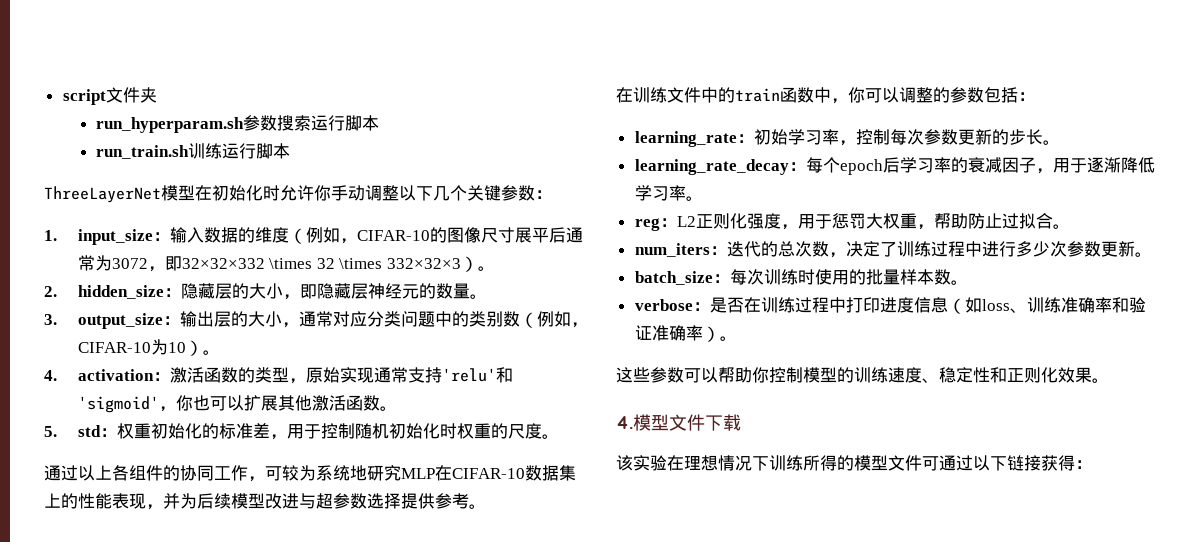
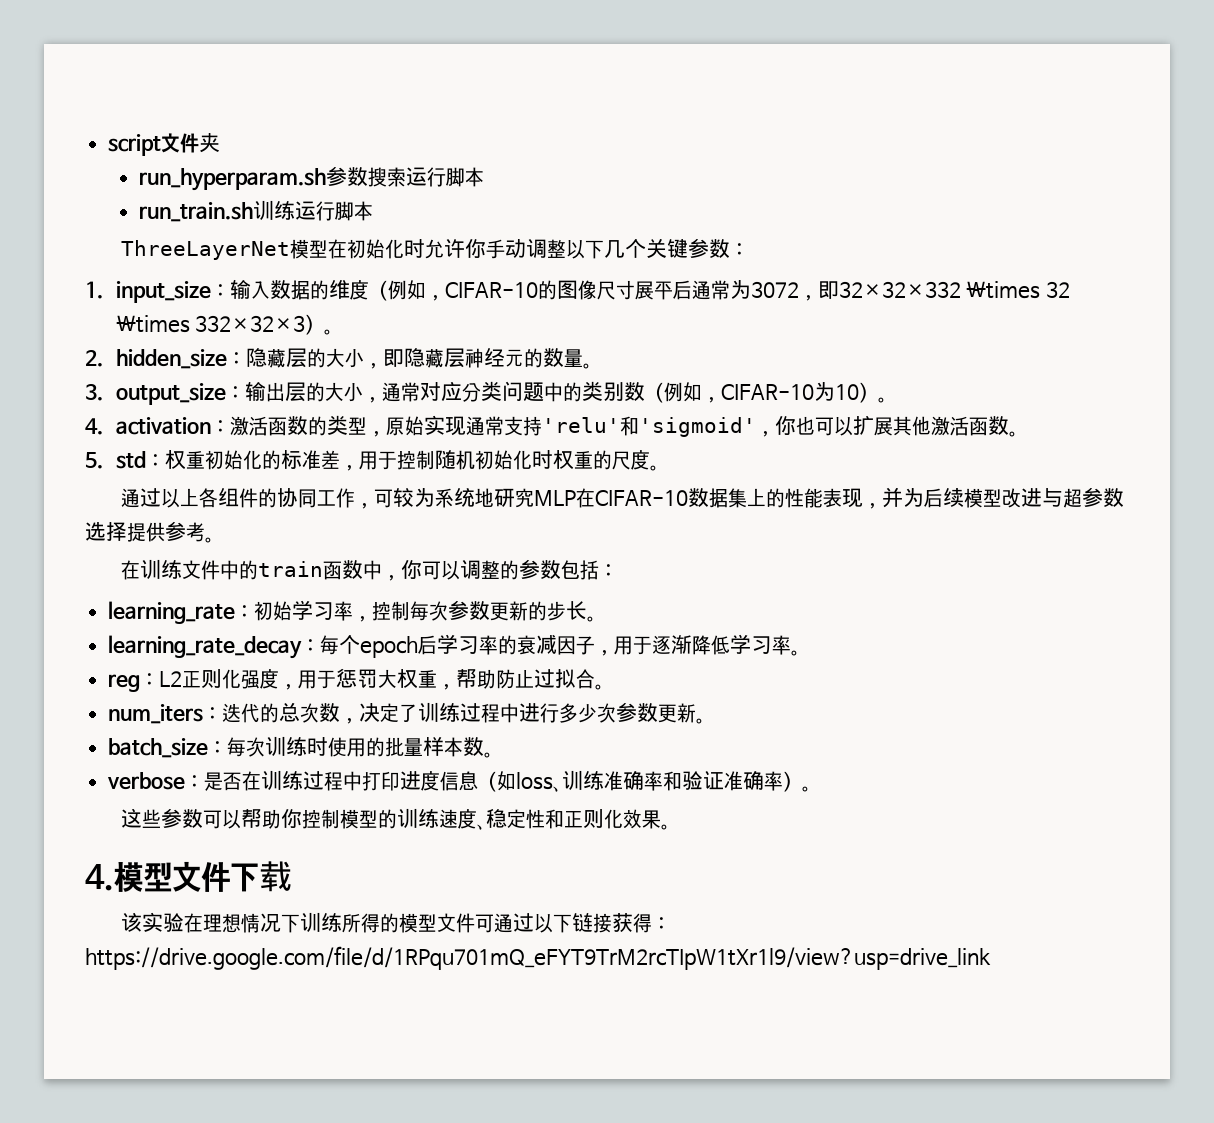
- 该实验在理想情况下训练所得的模型文件可通过以下链接获得：
+ 该实验在理想情况下训练所得的模型文件可通过以下链接获得：https://drive.google.com/file/d/1RPqu701mQ_eFYT9TrM2rcTIpW1tXr1l9/view?usp=drive_link

